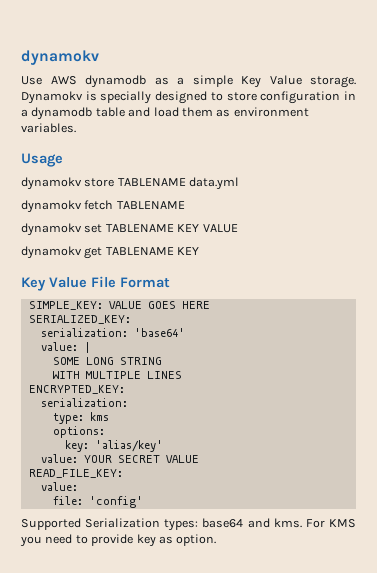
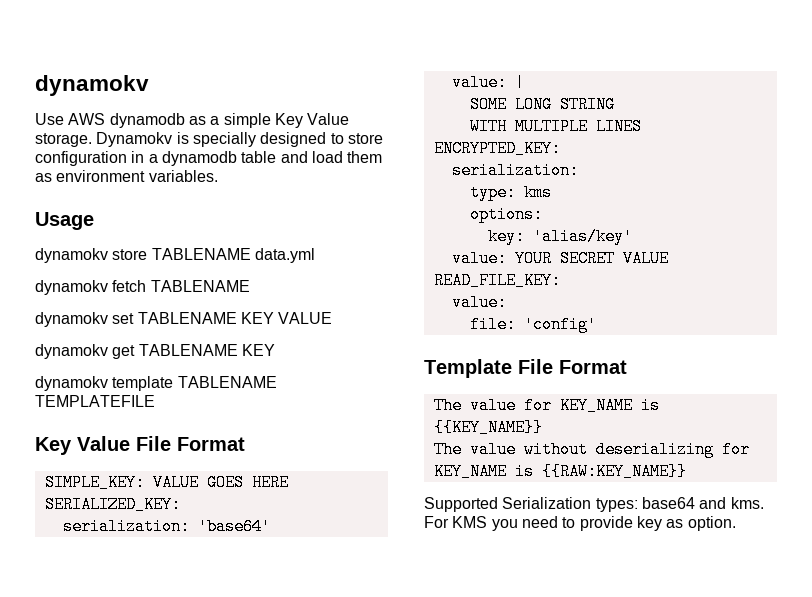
+ dynamokv template TABLENAME TEMPLATEFILE
+ Template File Format
+ The value for KEY_NAME is {{KEY_NAME}}
+ The value without deserializing for KEY_NAME is {{RAW:KEY_NAME}}

